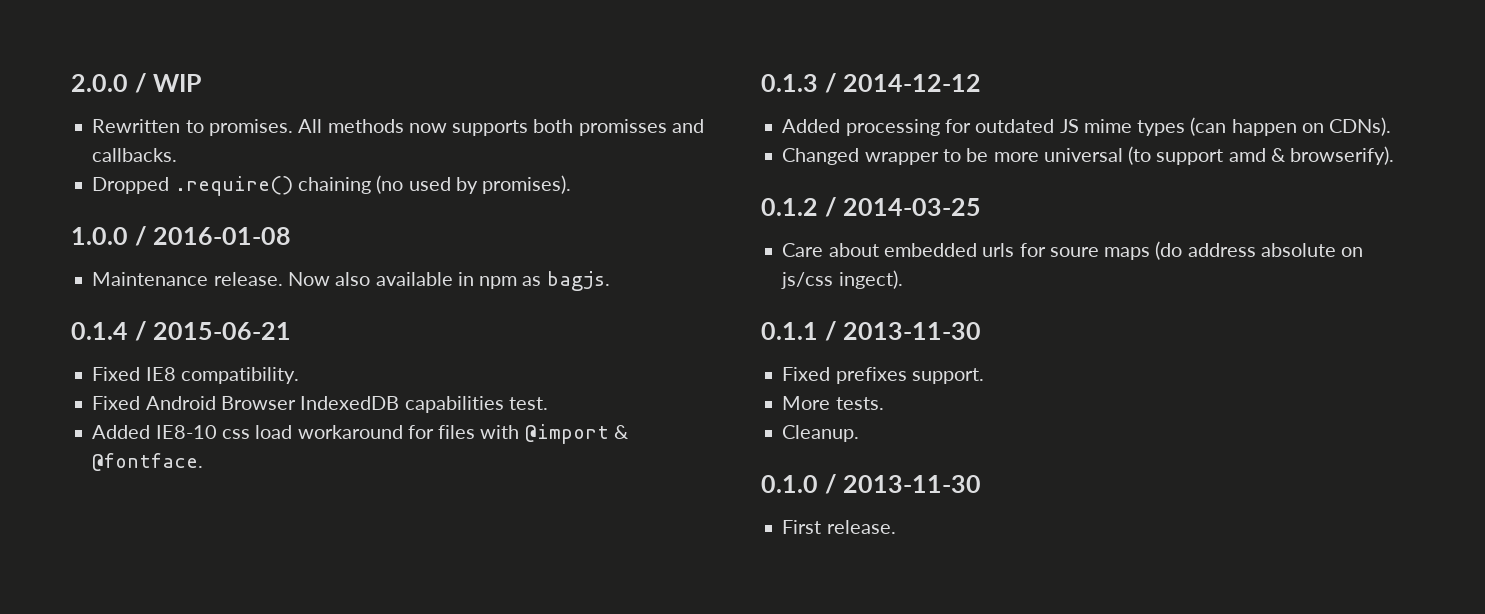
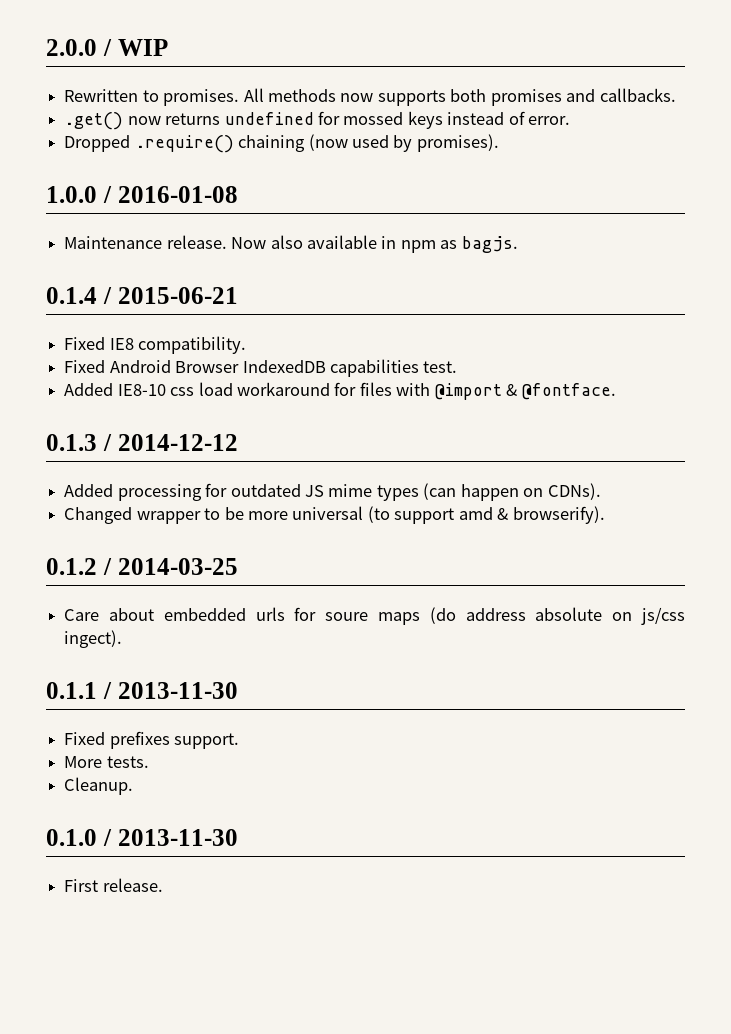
- All methods now supports both promisses and callbacks.
+ All methods now supports both promises and callbacks.
+ .get() now returns undefined for mossed keys instead of error.
- Dropped .require() chaining (no used by promises).
+ Dropped .require() chaining (now used by promises).

